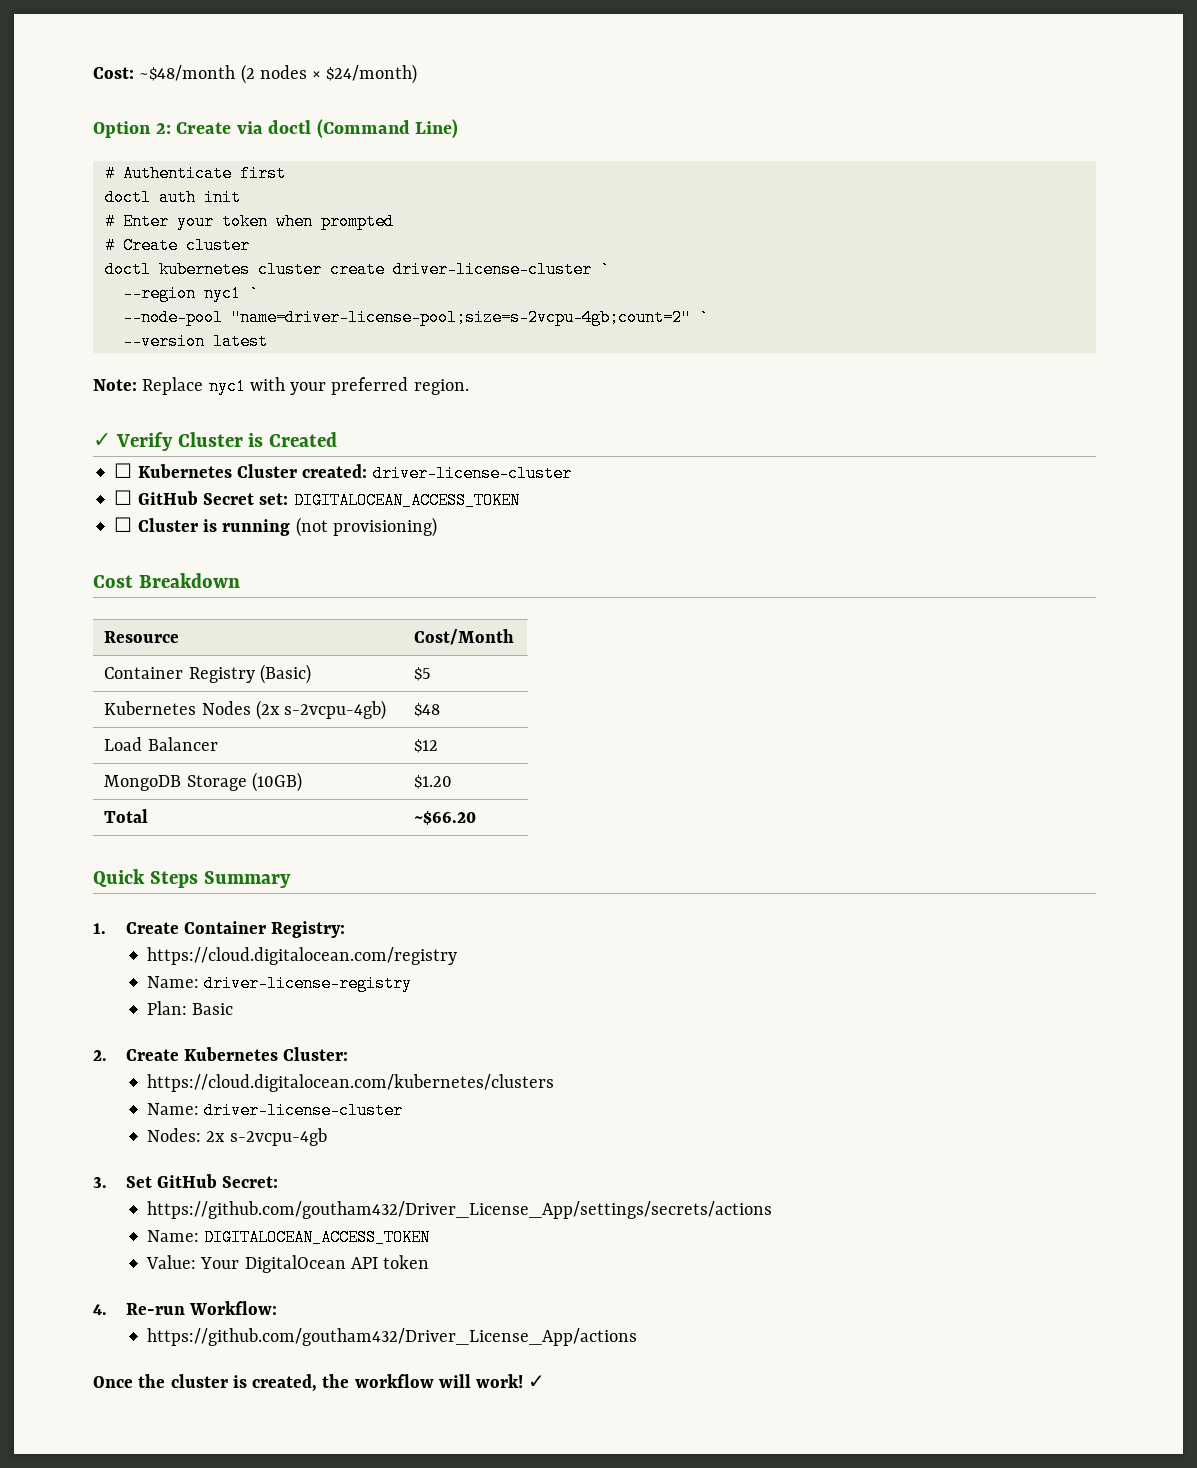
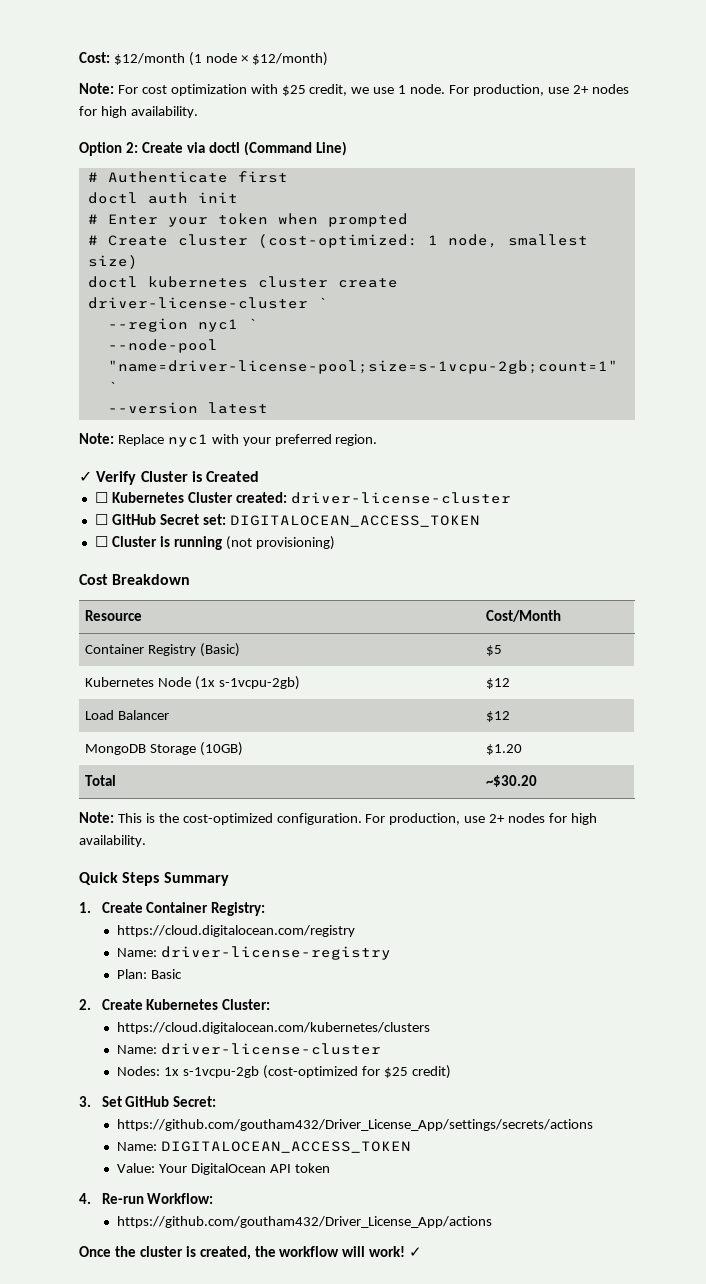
- Cost: ~$48/month (2 nodes × $24/month)
+ Cost: $12/month (1 node × $12/month)
+ Note: For cost optimization with $25 credit, we use 1 node. For production, use 2+ nodes for high availability.
- # Create cluster
+ # Create cluster (cost-optimized: 1 node, smallest size)
- --node-pool "name=driver-license-pool;size=s-2vcpu-4gb;count=2" `
+ --node-pool "name=driver-license-pool;size=s-1vcpu-2gb;count=1" `
- Kubernetes Nodes (2x s-2vcpu-4gb) | $48
+ Kubernetes Node (1x s-1vcpu-2gb) | $12
- Total | ~$66.20
+ Total | ~$30.20
+ Note: This is the cost-optimized configuration. For production, use 2+ nodes for high availability.
- Nodes: 2x s-2vcpu-4gb
+ Nodes: 1x s-1vcpu-2gb (cost-optimized for $25 credit)

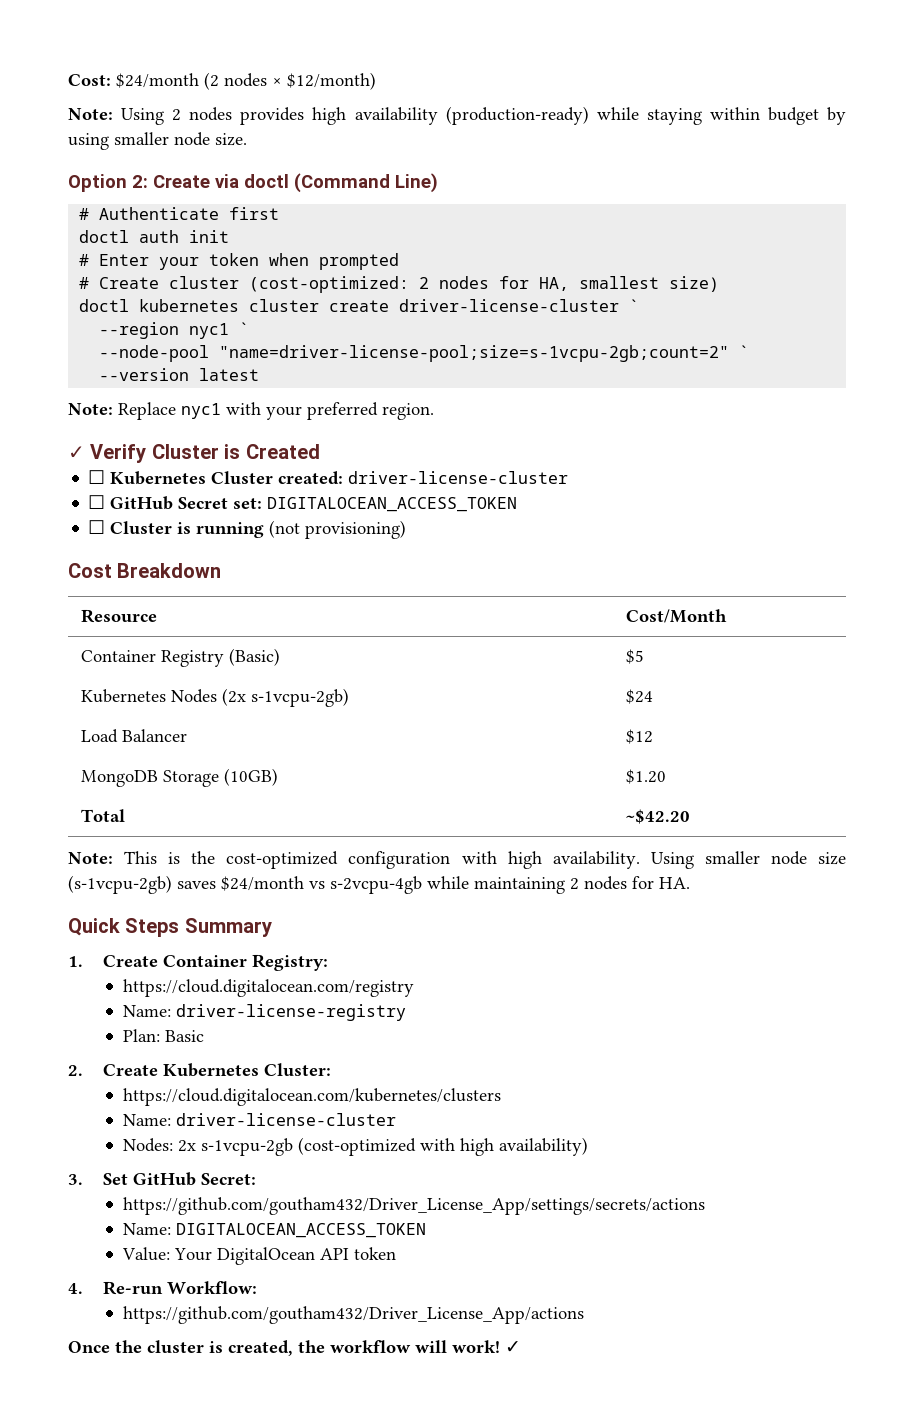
- Cost: $12/month (1 node × $12/month)
+ Cost: $24/month (2 nodes × $12/month)
- Note: For cost optimization with $25 credit, we use 1 node. For production, use 2+ nodes for high availability.
+ Note: Using 2 nodes provides high availability (production-ready) while staying within budget by using smaller node size.
- # Create cluster (cost-optimized: 1 node, smallest size)
+ # Create cluster (cost-optimized: 2 nodes for HA, smallest size)
- --node-pool "name=driver-license-pool;size=s-1vcpu-2gb;count=1" `
+ --node-pool "name=driver-license-pool;size=s-1vcpu-2gb;count=2" `
- Kubernetes Node (1x s-1vcpu-2gb) | $12
+ Kubernetes Nodes (2x s-1vcpu-2gb) | $24
- Total | ~$30.20
+ Total | ~$42.20
- Note: This is the cost-optimized configuration. For production, use 2+ nodes for high availability.
+ Note: This is the cost-optimized configuration with high availability. Using smaller node size (s-1vcpu-2gb) saves $24/month vs s-2vcpu-4gb while maintaining 2 nodes for HA.
- Nodes: 1x s-1vcpu-2gb (cost-optimized for $25 credit)
+ Nodes: 2x s-1vcpu-2gb (cost-optimized with high availability)

